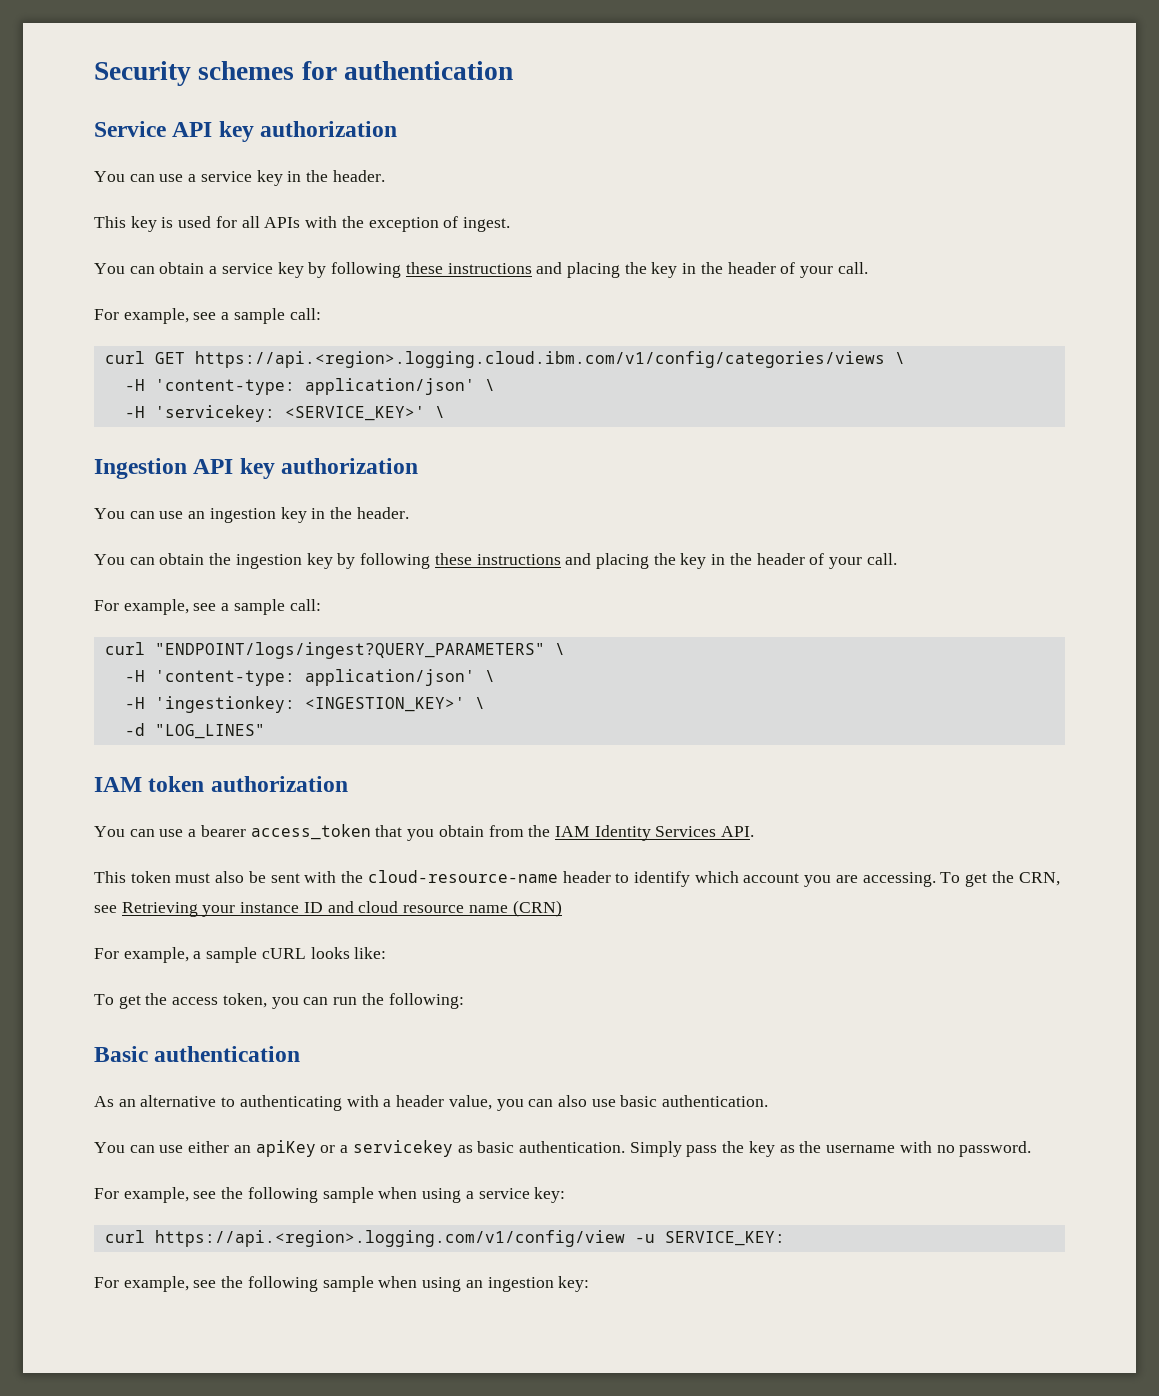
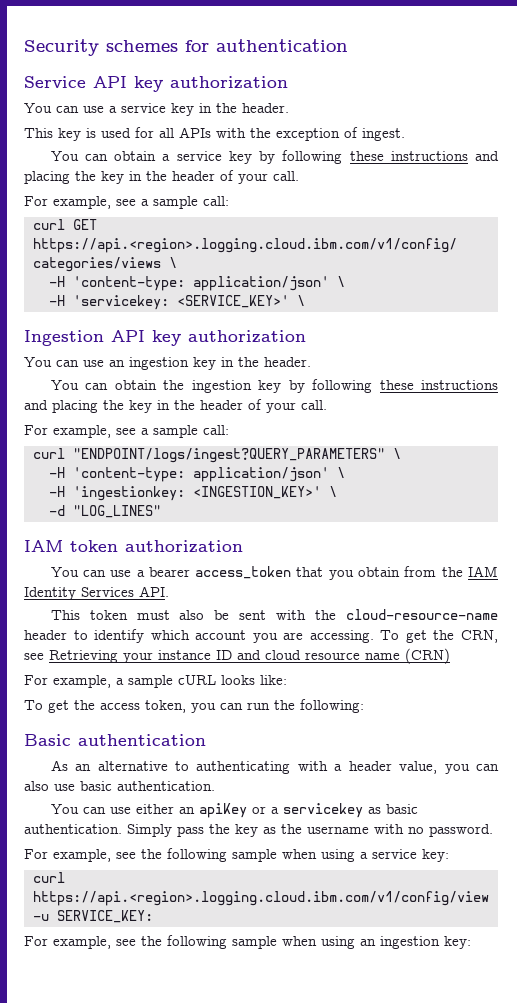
- curl https://api.<region>.logging.com/v1/config/view -u SERVICE_KEY:
+ curl https://api.<region>.logging.cloud.ibm.com/v1/config/view -u SERVICE_KEY:

